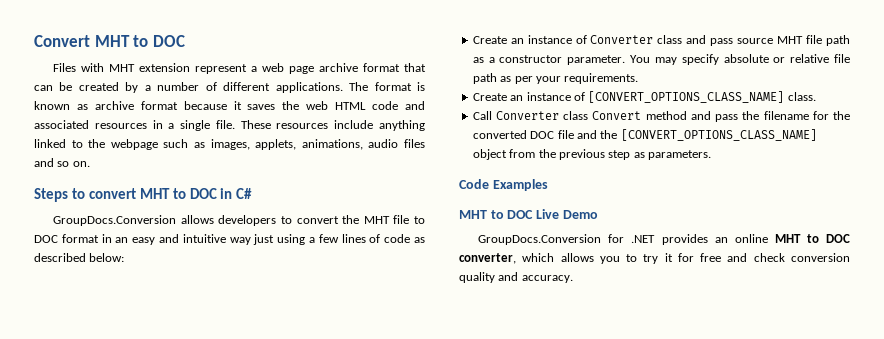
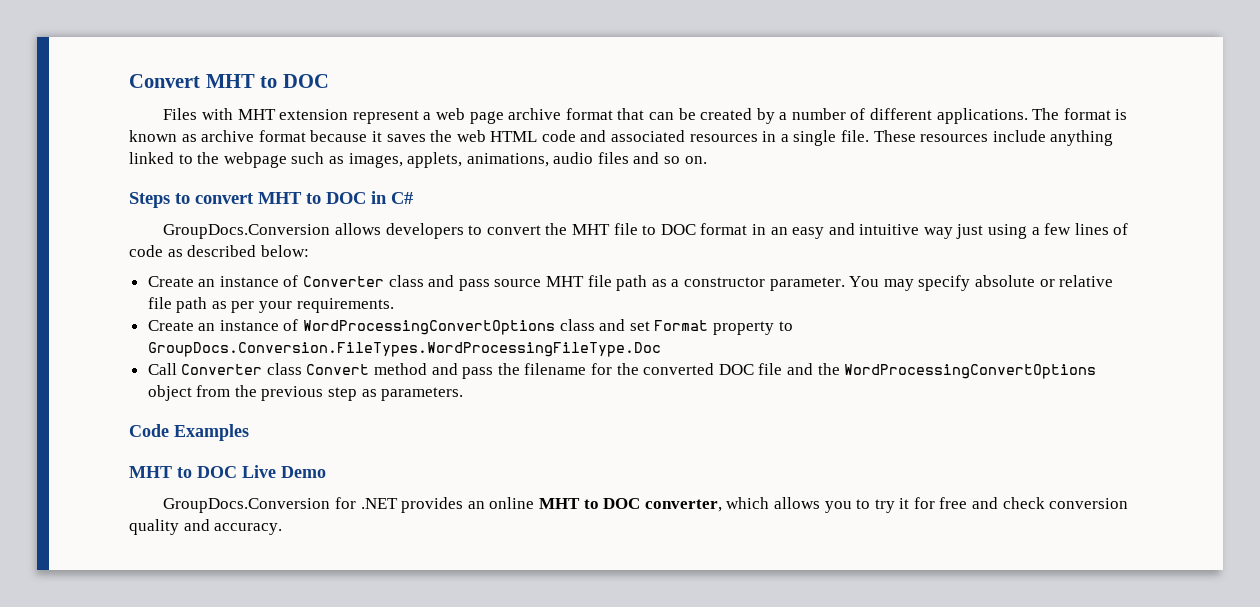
- Create an instance of [CONVERT_OPTIONS_CLASS_NAME] class.
+ Create an instance of WordProcessingConvertOptions class and set Format property to GroupDocs.Conversion.FileTypes.WordProcessingFileType.Doc
- Call Converter class Convert method and pass the filename for the converted DOC file and the [CONVERT_OPTIONS_CLASS_NAME] object from the previous step as parameters.
+ Call Converter class Convert method and pass the filename for the converted DOC file and the WordProcessingConvertOptions object from the previous step as parameters.

